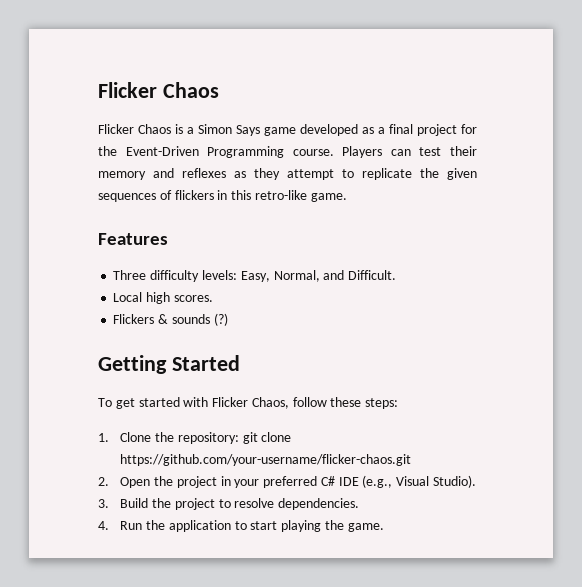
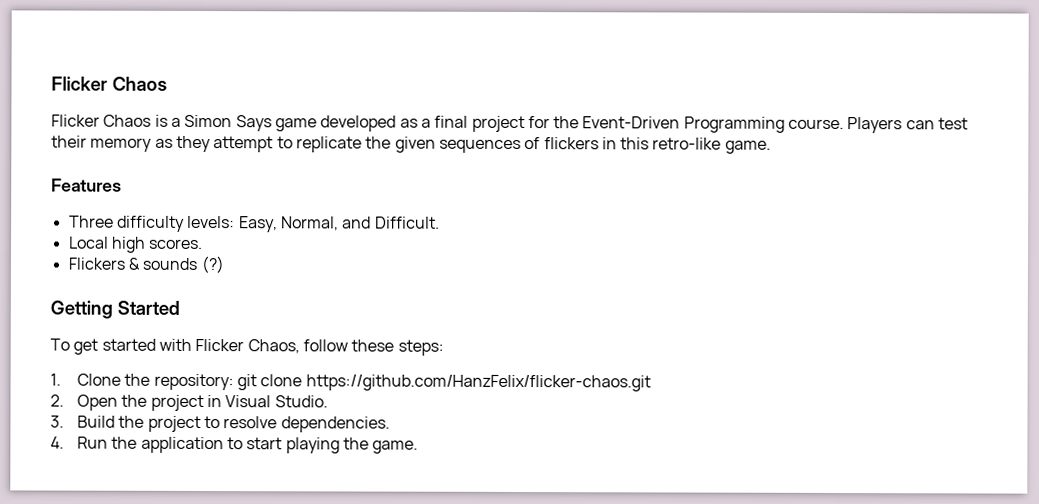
- Players can test their memory and reflexes as they attempt to replicate the given sequences of flickers in this retro-like game.
+ Players can test their memory as they attempt to replicate the given sequences of flickers in this retro-like game.
- 1. Clone the repository: git clone https://github.com/your-username/flicker-chaos.git
+ 1. Clone the repository: git clone https://github.com/HanzFelix/flicker-chaos.git
- 2. Open the project in your preferred C# IDE (e.g., Visual Studio).
+ 2. Open the project in Visual Studio.

